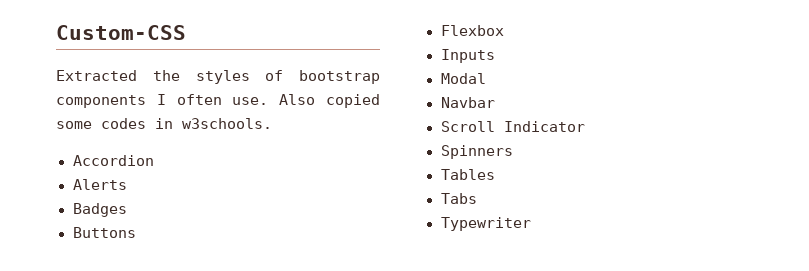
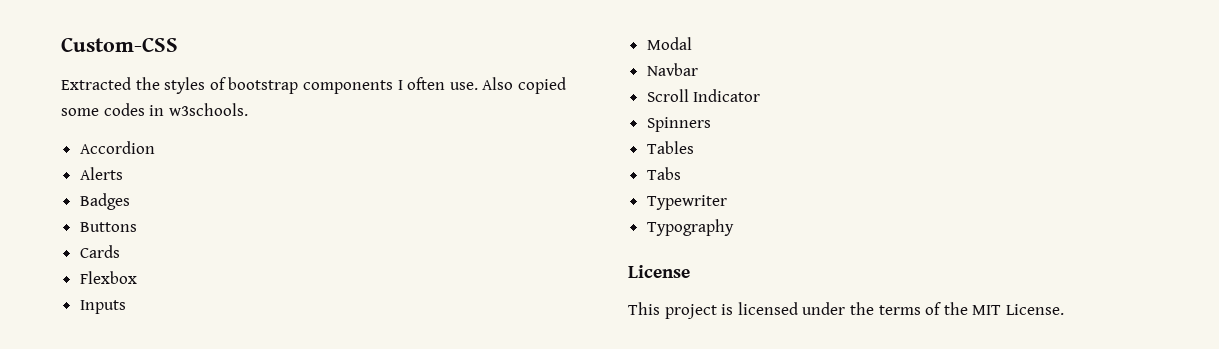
+ Cards
+ Typography
+ License
+ This project is licensed under the terms of the MIT License.

